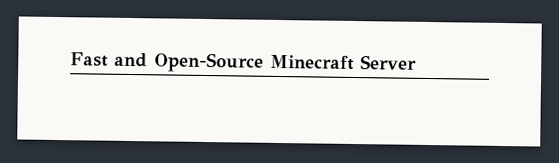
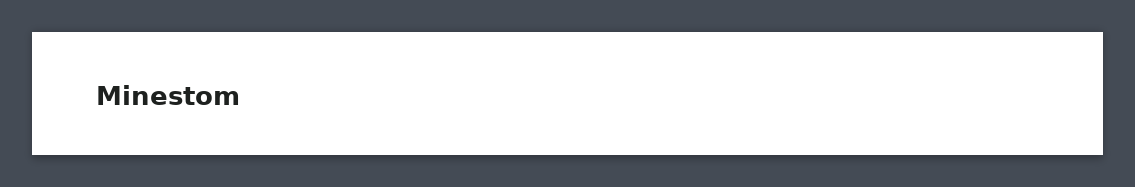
- Fast and Open-Source Minecraft Server
+ Minestom

